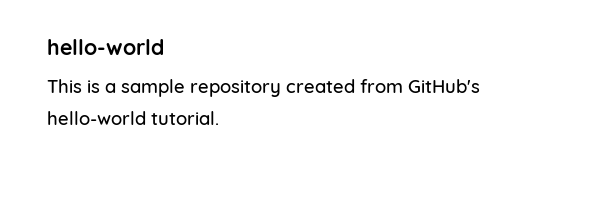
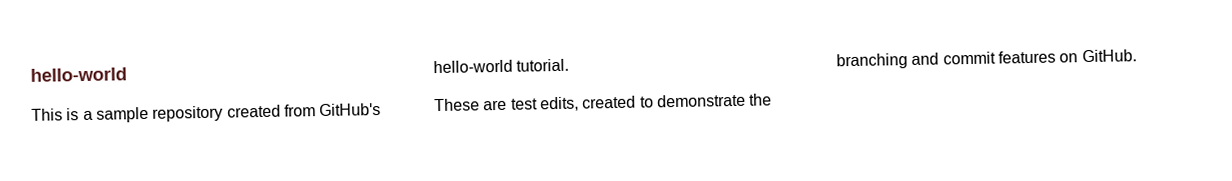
+ These are test edits, created to demonstrate the branching and commit features on GitHub.

